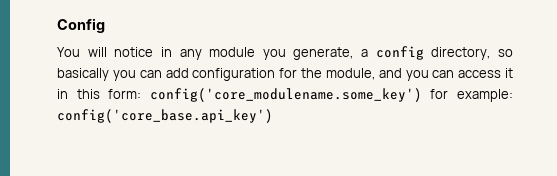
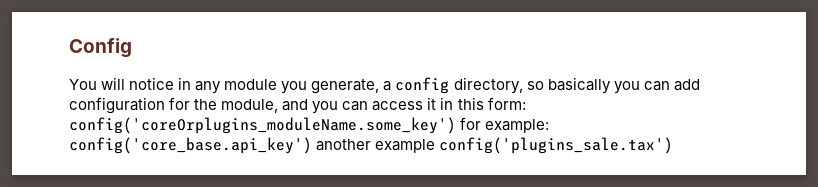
- You will notice in any module you generate, a config directory, so basically you can add configuration for the module, and you can access it in this form: config('core_modulename.some_key') for example: config('core_base.api_key')
+ You will notice in any module you generate, a config directory, so basically you can add configuration for the module, and you can access it in this form: config('coreOrplugins_moduleName.some_key') for example: config('core_base.api_key') another example config('plugins_sale.tax')

